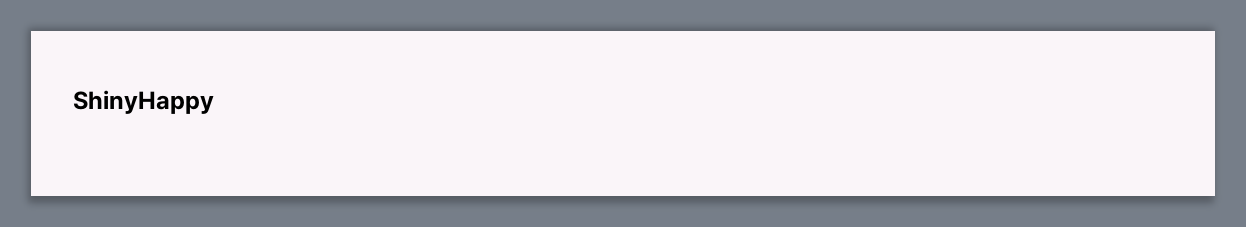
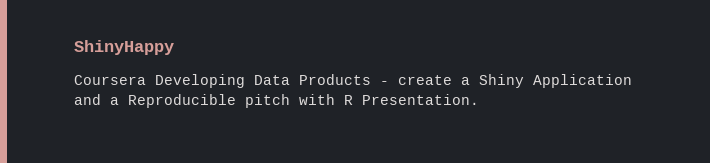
+ Coursera Developing Data Products - create a Shiny Application and a Reproducible pitch with R Presentation.

